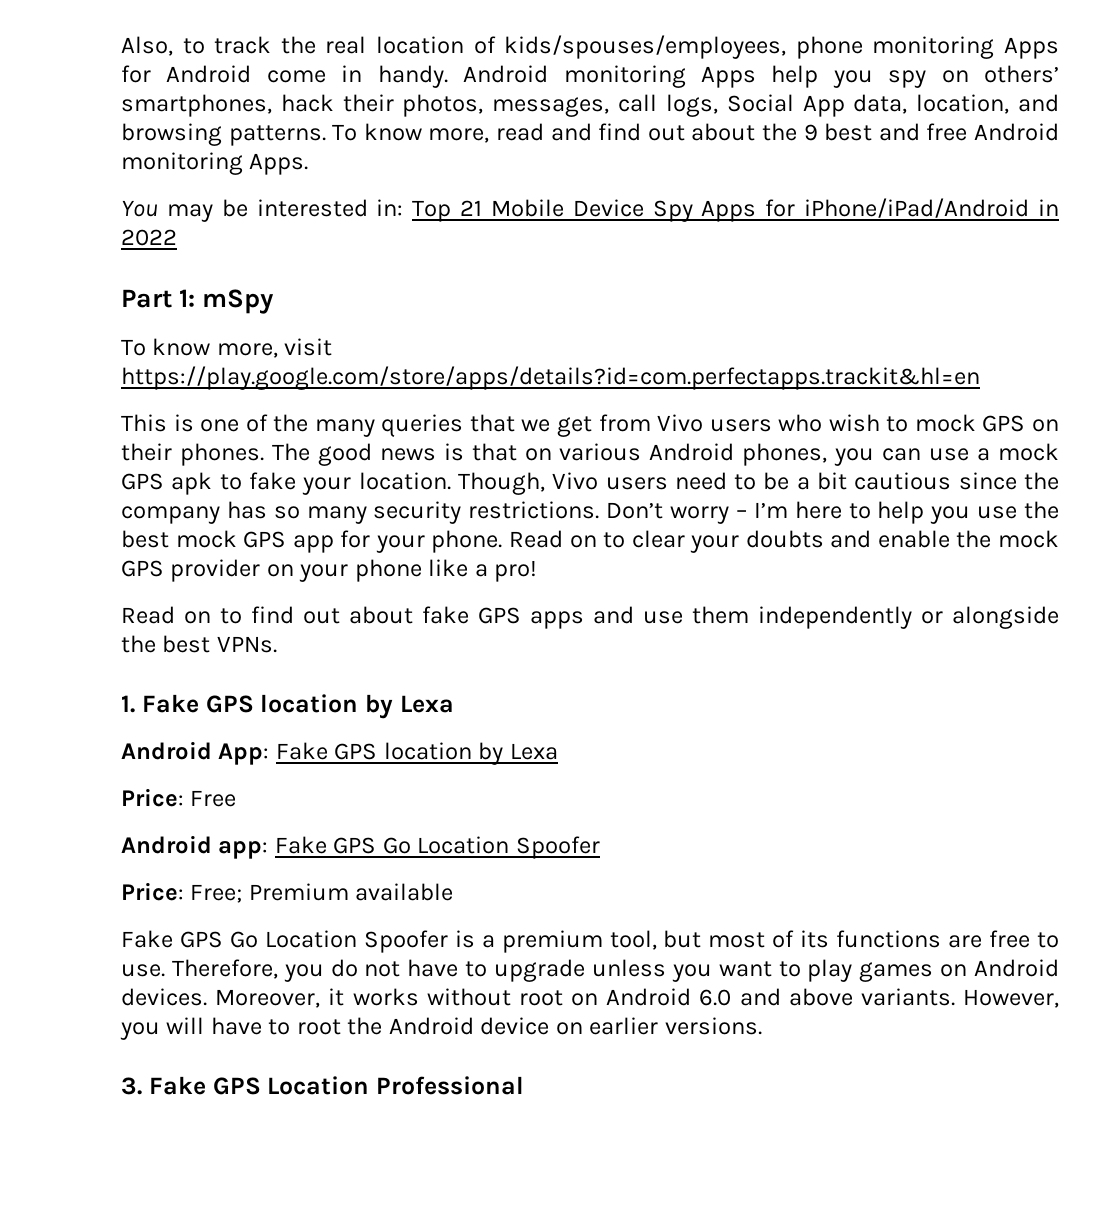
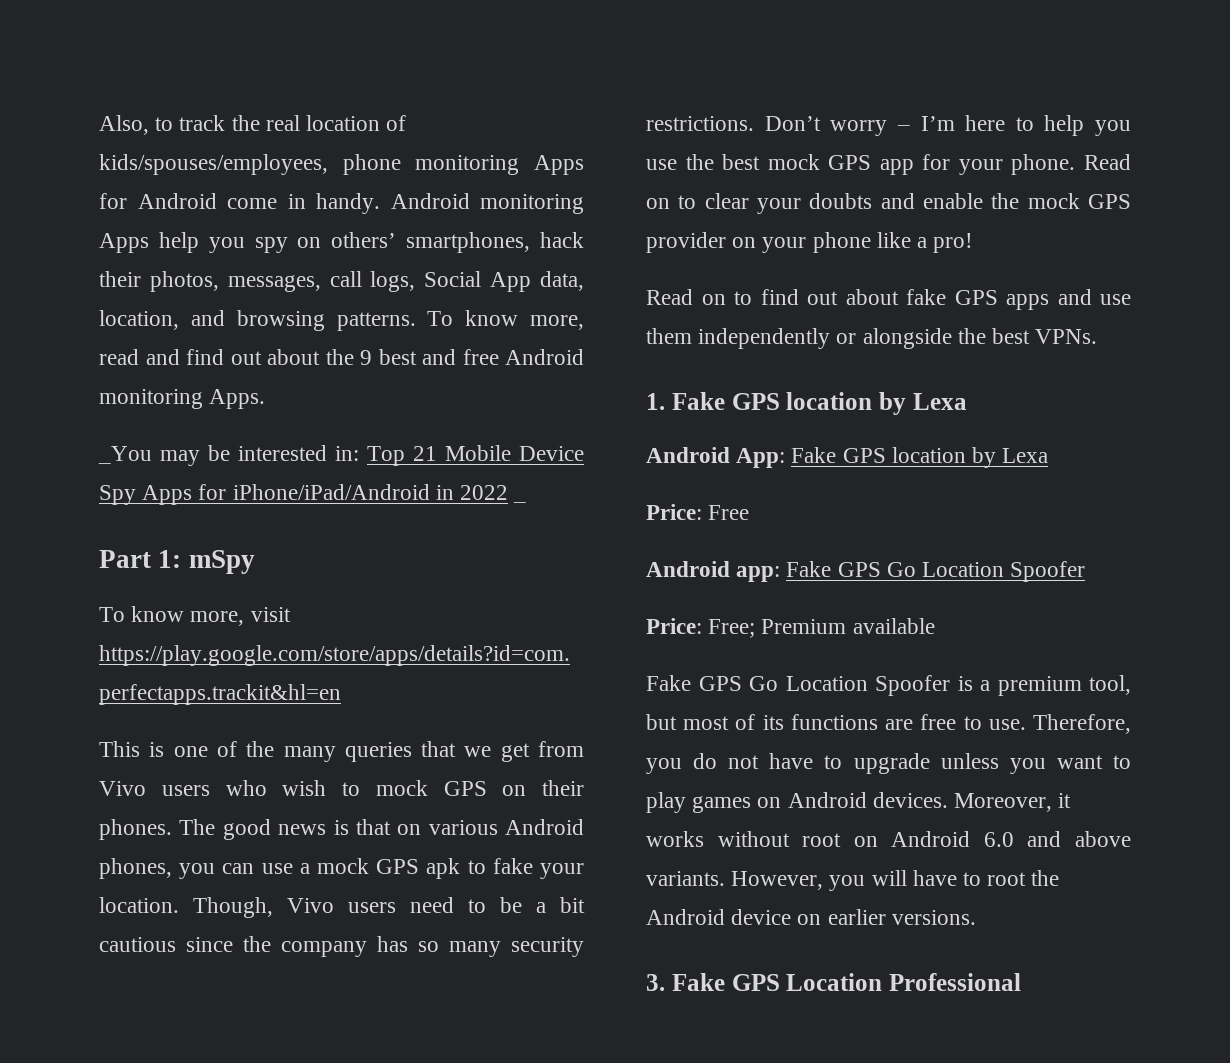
- You may be interested in: Top 21 Mobile Device Spy Apps for iPhone/iPad/Android in 2022
+ _You may be interested in: Top 21 Mobile Device Spy Apps for iPhone/iPad/Android in 2022 _

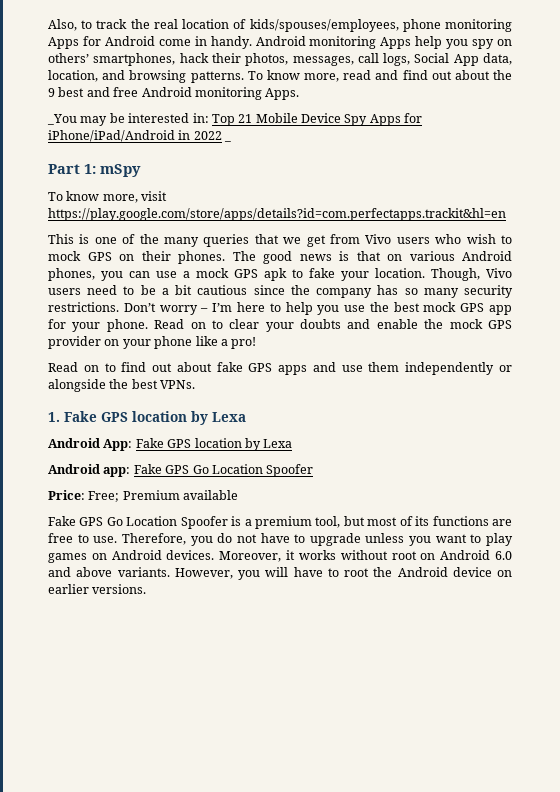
- Price: Free
- 3. Fake GPS Location Professional

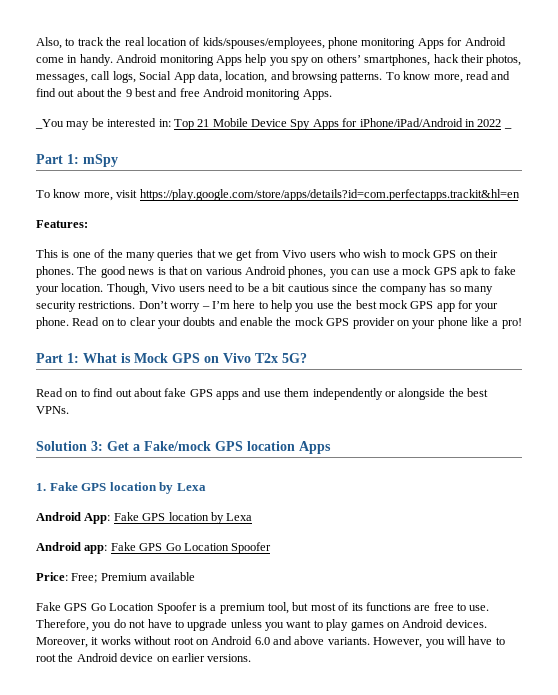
+ Features:
+ Part 1: What is Mock GPS on Vivo T2x 5G?
+ Solution 3: Get a Fake/mock GPS location Apps

